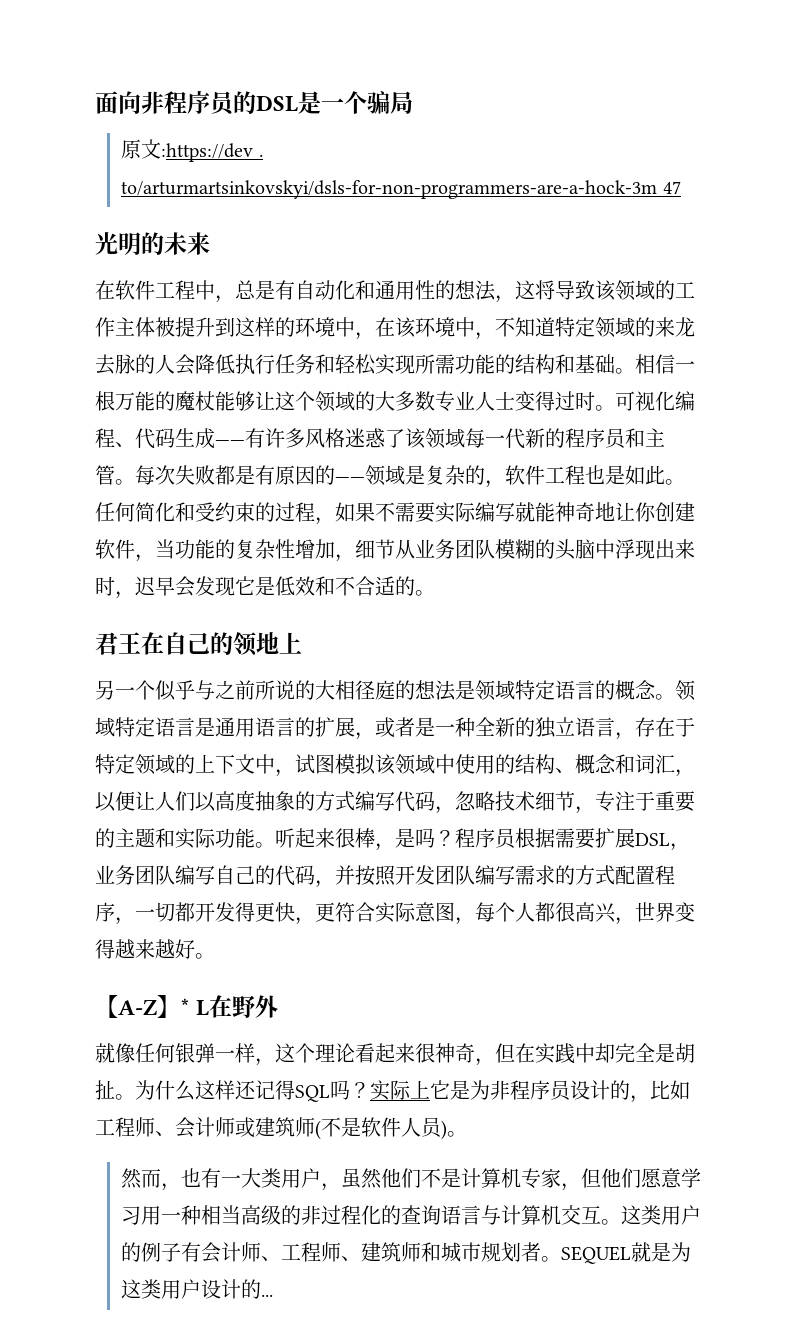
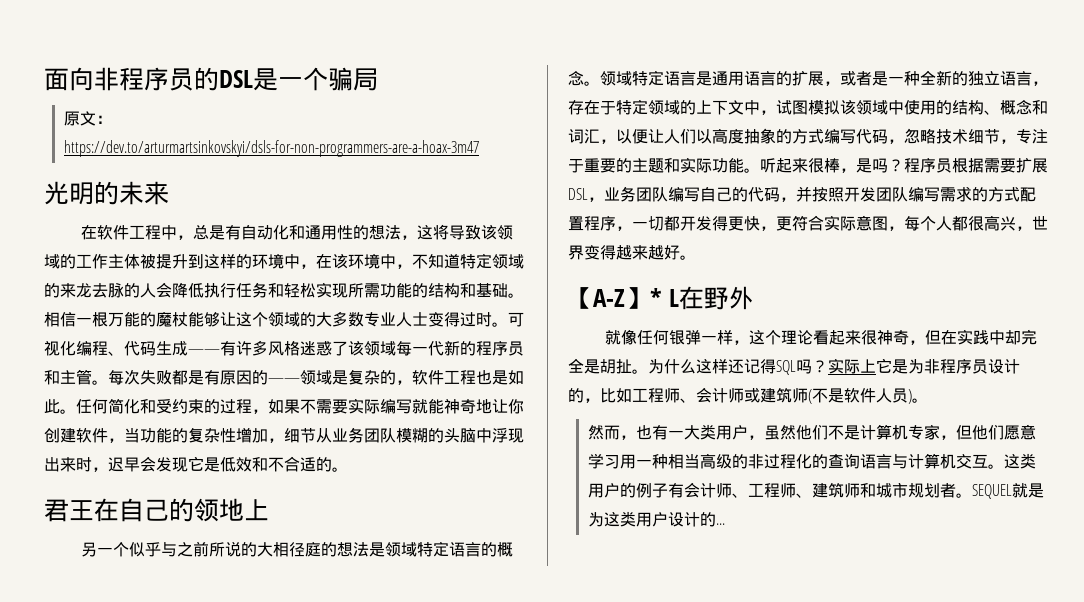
- 原文:https://dev . to/arturmartsinkovskyi/dsls-for-non-programmers-are-a-hock-3m 47
+ 原文：https://dev.to/arturmartsinkovskyi/dsls-for-non-programmers-are-a-hoax-3m47

